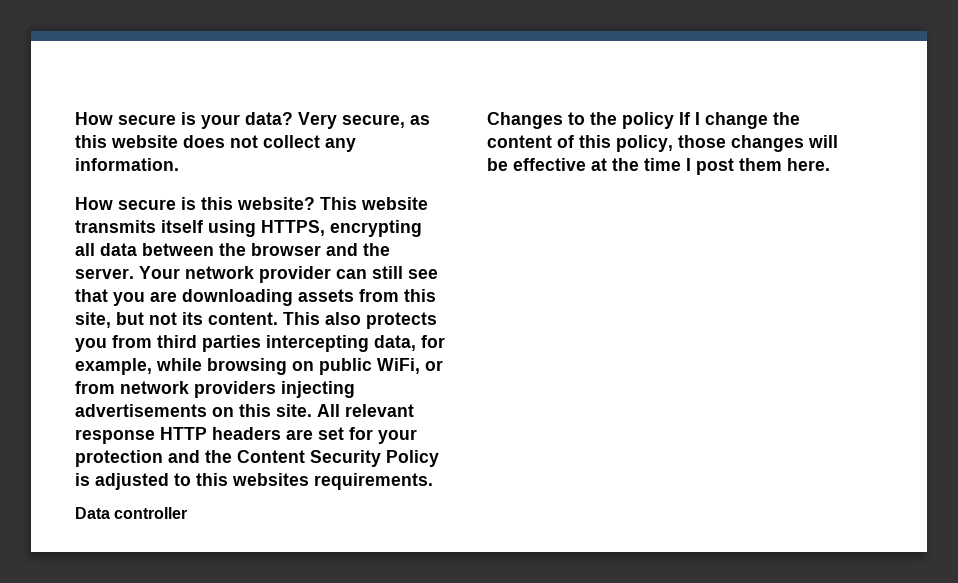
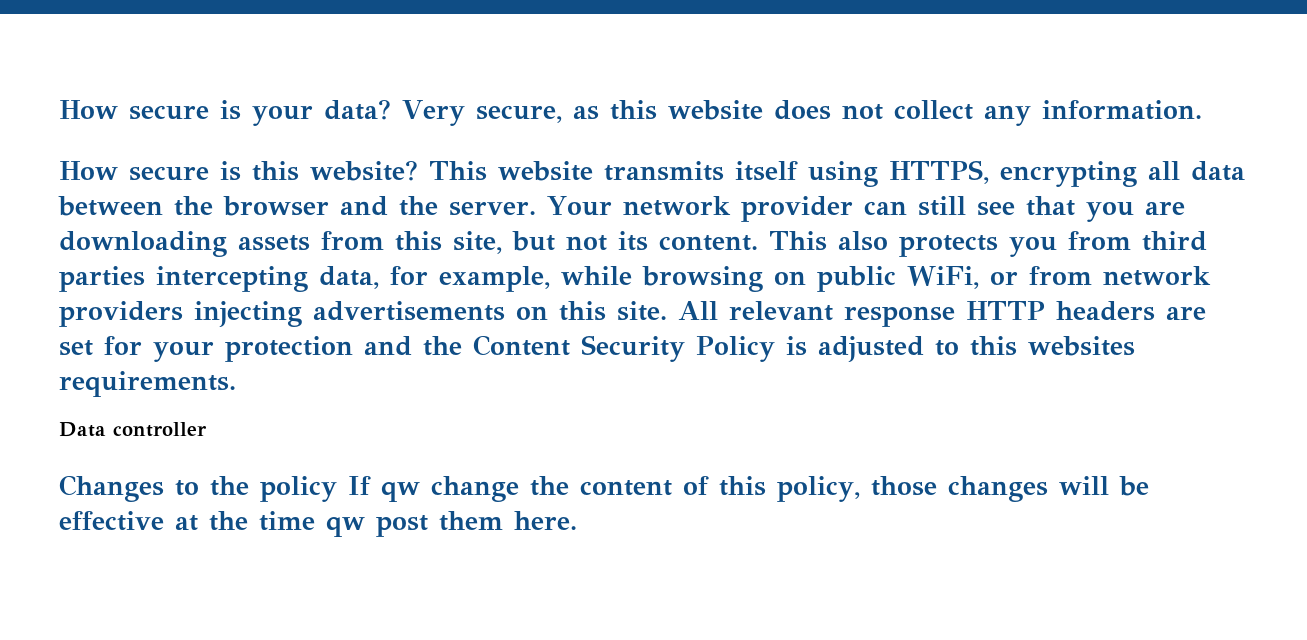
- Changes to the policy If I change the content of this policy, those changes will be effective at the time I post them here.
+ Changes to the policy If qw change the content of this policy, those changes will be effective at the time qw post them here.

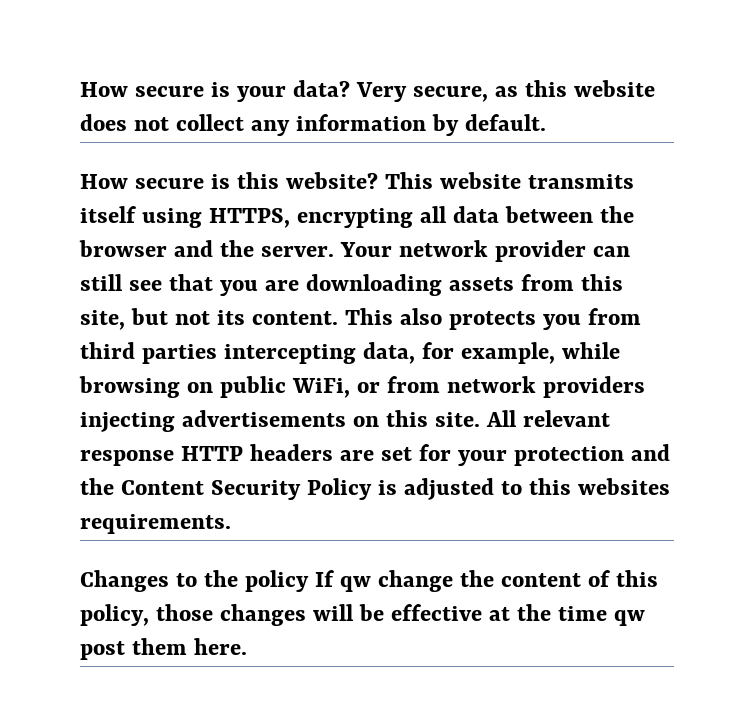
- Very secure, as this website does not collect any information.
+ Very secure, as this website does not collect any information by default.
- Data controller

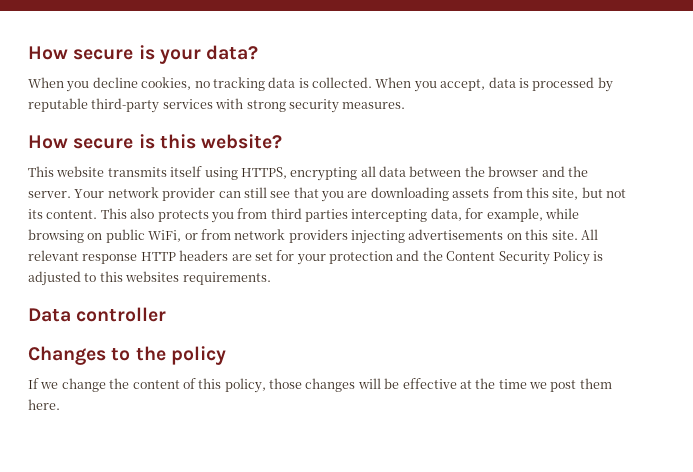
- How secure is your data? Very secure, as this website does not collect any information by default.
+ How secure is your data?
+ When you decline cookies, no tracking data is collected. When you accept, data is processed by reputable third-party services with strong security measures.
- How secure is this website? This website transmits itself using HTTPS, encrypting all data between the browser and the server.
+ How secure is this website?
+ This website transmits itself using HTTPS, encrypting all data between the browser and the server.
+ Data controller
- Changes to the policy If qw change the content of this policy, those changes will be effective at the time qw post them here.
+ Changes to the policy
+ If we change the content of this policy, those changes will be effective at the time we post them here.

